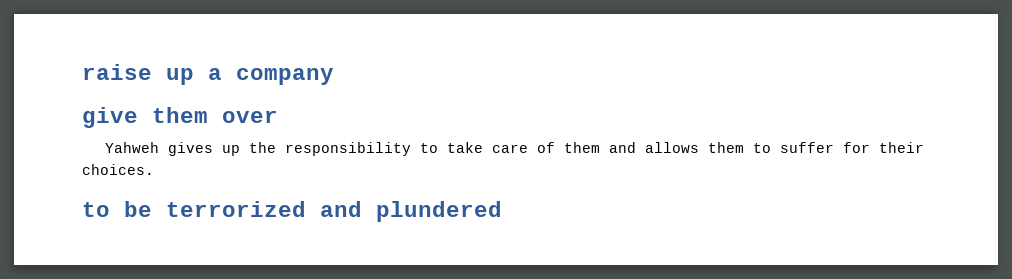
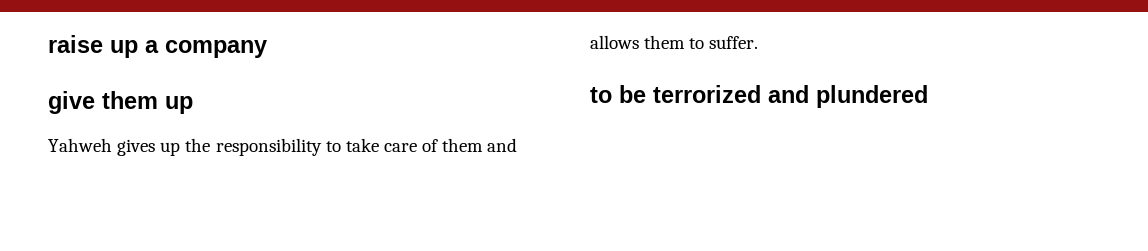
- give them over
+ give them up
- Yahweh gives up the responsibility to take care of them and allows them to suffer for their choices.
+ Yahweh gives up the responsibility to take care of them and allows them to suffer.

